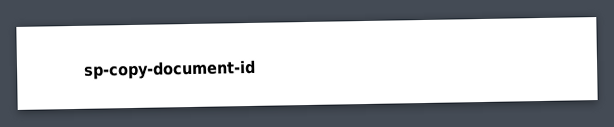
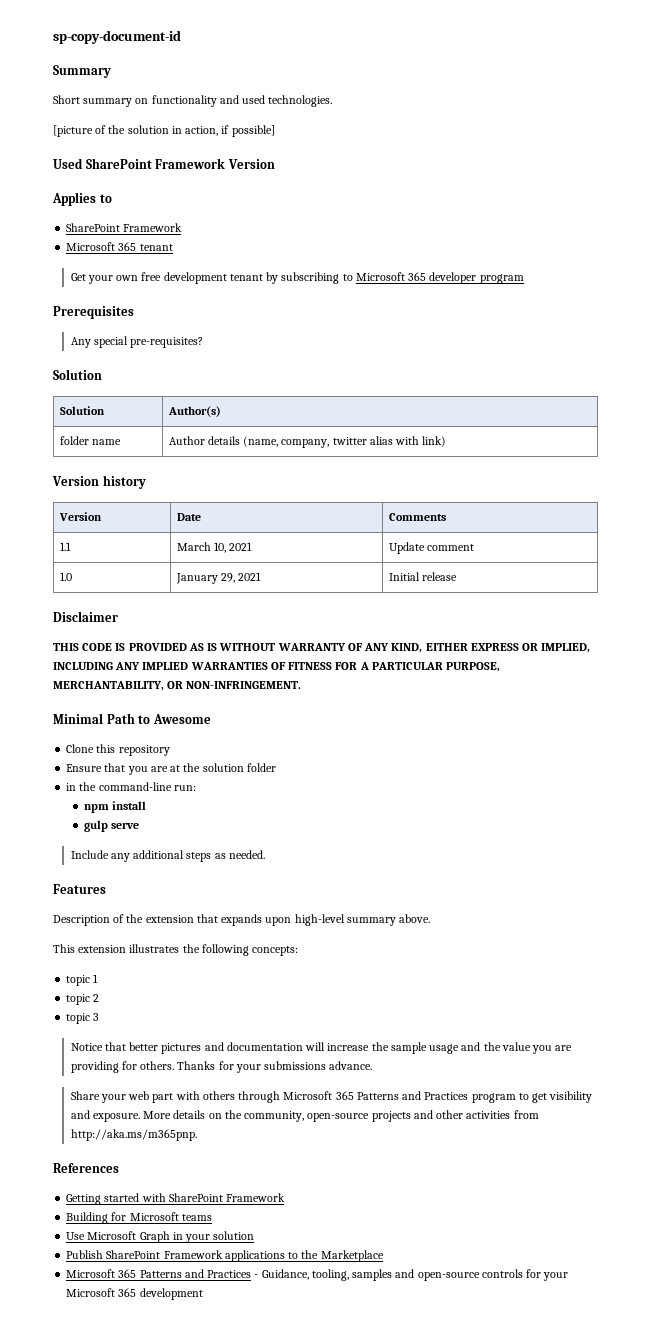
+ Summary
+ Short summary on functionality and used technologies.
+ [picture of the solution in action, if possible]
+ Used SharePoint Framework Version
+ Applies to
+ SharePoint Framework
+ Microsoft 365 tenant
+ Get your own free development tenant by subscribing to Microsoft 365 developer program
+ Prerequisites
+ Any special pre-requisites?
+ Solution
+ Solution | Author(s)
+ folder name | Author details (name, company, twitter alias with link)
+ Version history
+ Version | Date | Comments
+ 1.1 | March 10, 2021 | Update comment
+ 1.0 | January 29, 2021 | Initial release
+ Disclaimer
+ THIS CODE IS PROVIDED AS IS WITHOUT WARRANTY OF ANY KIND, EITHER EXPRESS OR IMPLIED, INCLUDING ANY IMPLIED WARRANTIES OF FITNESS FOR A PARTICULAR PURPOSE, MERCHANTABILITY, OR NON-INFRINGEMENT.
+ Minimal Path to Awesome
+ Clone this repository
+ Ensure that you are at the solution folder
+ in the command-line run:
+ npm install
+ gulp serve
+ Include any additional steps as needed.
+ Features
+ Description of the extension that expands upon high-level summary above.
+ This extension illustrates the following concepts:
+ topic 1
+ topic 2
+ topic 3
+ Notice that better pictures and documentation will increase the sample usage and the value you are providing for others. Thanks for your submissions advance.
+ Share your web part with others through Microsoft 365 Patterns and Practices program to get visibility and exposure. More details on the community, open-source projects and other activities from http://aka.ms/m365pnp.
+ References
+ Getting started with SharePoint Framework
+ Building for Microsoft teams
+ Use Microsoft Graph in your solution
+ Publish SharePoint Framework applications to the Marketplace
+ Microsoft 365 Patterns and Practices - Guidance, tooling, samples and open-source controls for your Microsoft 365 development

